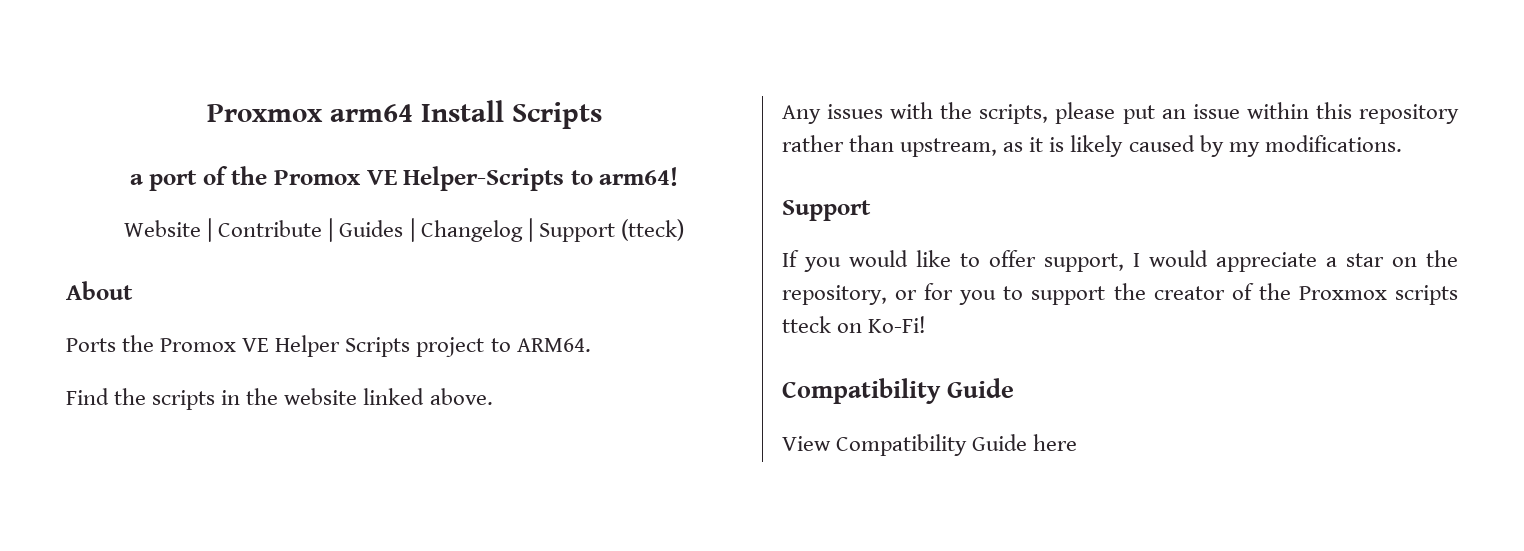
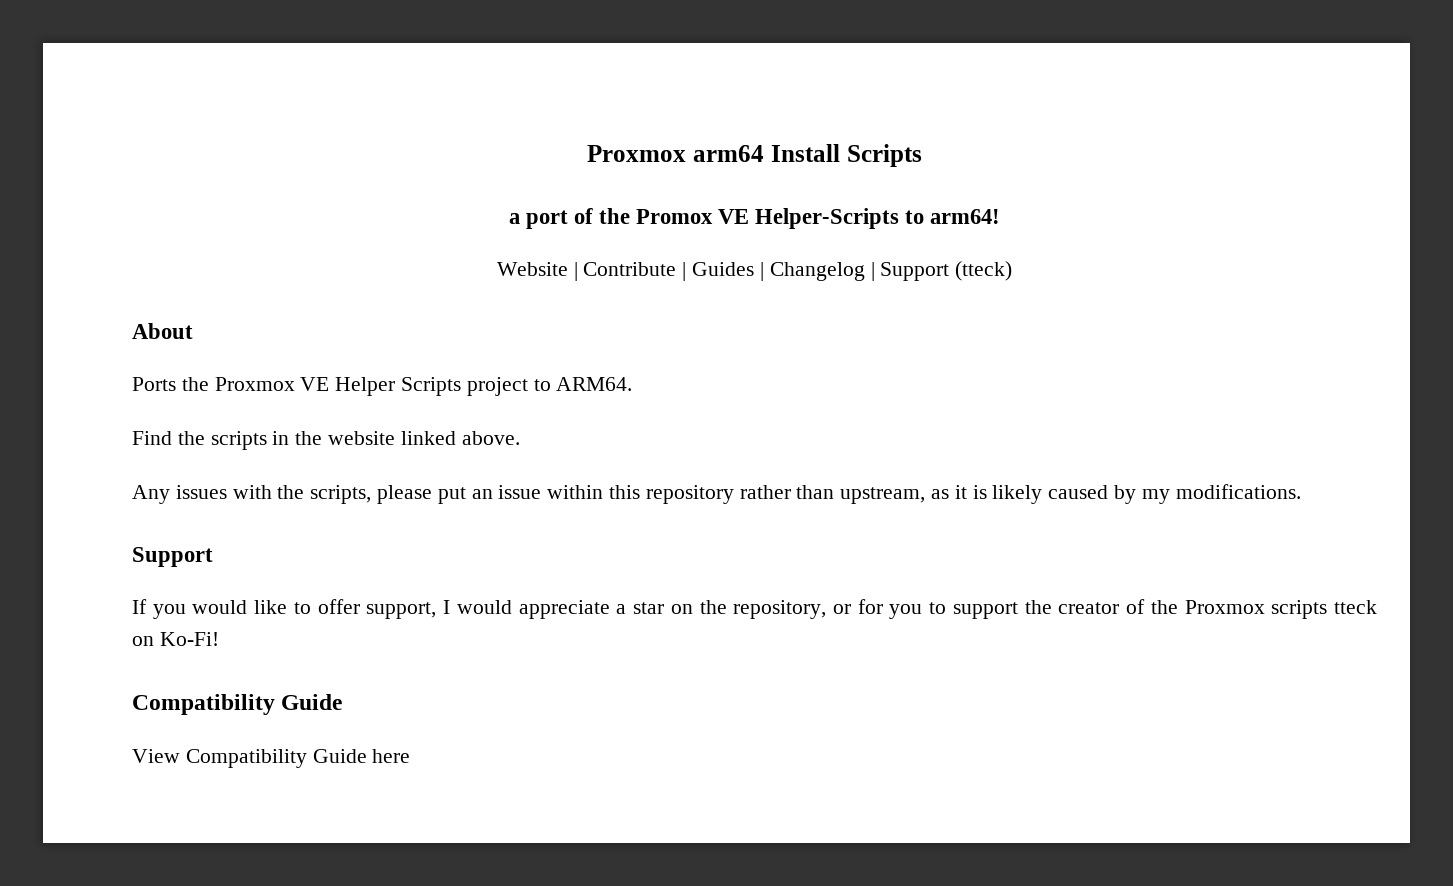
- Ports the Promox VE Helper Scripts project to ARM64.
+ Ports the Proxmox VE Helper Scripts project to ARM64.

